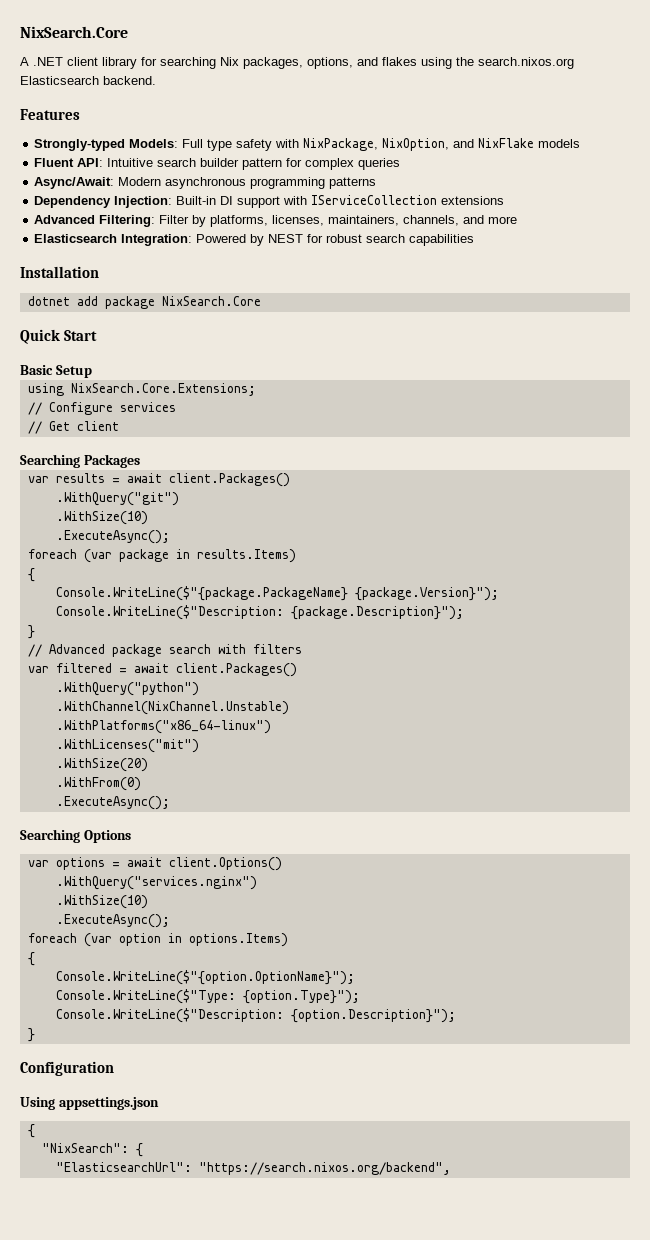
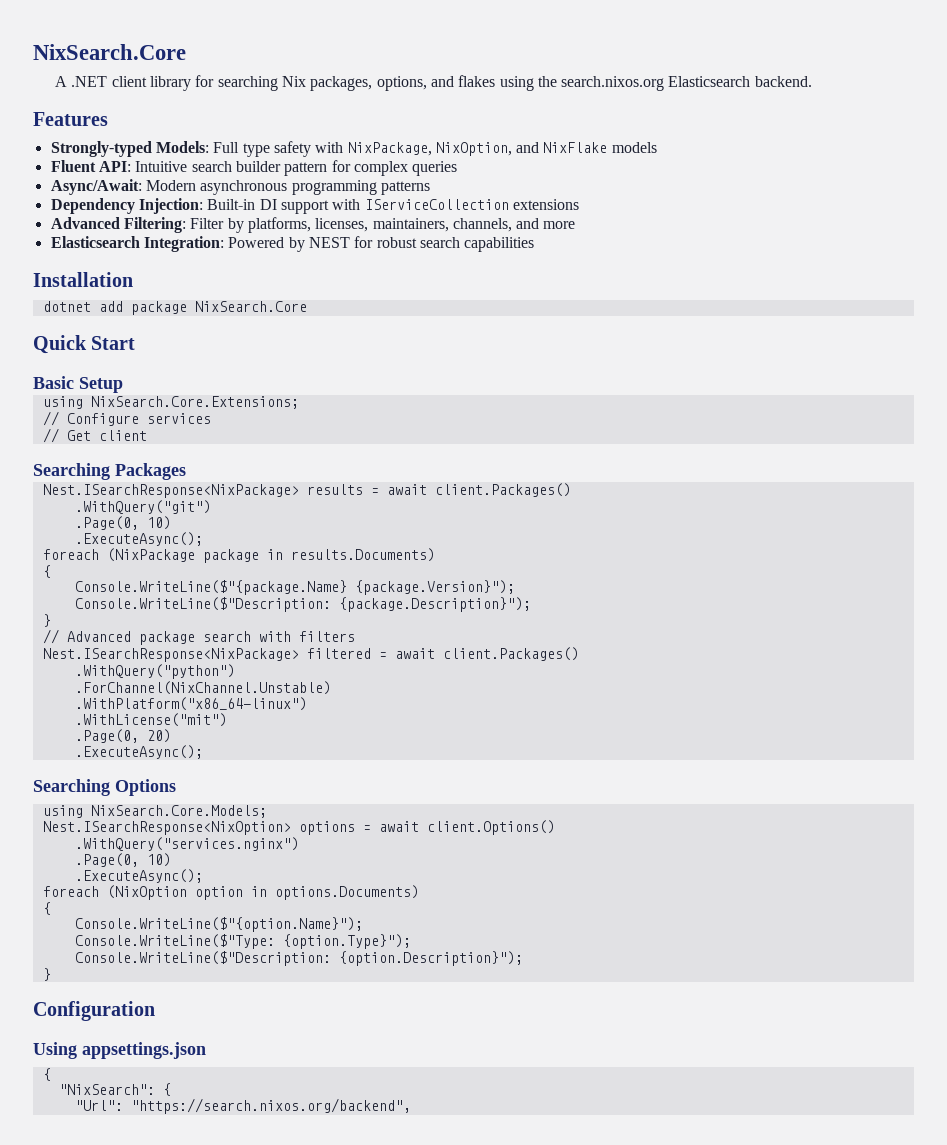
- var results = await client.Packages()
+ Nest.ISearchResponse<NixPackage> results = await client.Packages()
  .WithQuery("git")
- .WithSize(10)
+ .Page(0, 10)
  .ExecuteAsync();
- foreach (var package in results.Items)
+ foreach (NixPackage package in results.Documents)
  {
- Console.WriteLine($"{package.PackageName} {package.Version}");
+ Console.WriteLine($"{package.Name} {package.Version}");
- var filtered = await client.Packages()
+ Nest.ISearchResponse<NixPackage> filtered = await client.Packages()
- .WithChannel(NixChannel.Unstable)
- .WithPlatforms("x86_64-linux")
- .WithLicenses("mit")
- .WithSize(20)
- .WithFrom(0)
+ .ForChannel(NixChannel.Unstable)
+ .WithPlatform("x86_64-linux")
+ .WithLicense("mit")
+ .Page(0, 20)
- var options = await client.Options()
+ using NixSearch.Core.Models;
+ Nest.ISearchResponse<NixOption> options = await client.Options()
  .WithQuery("services.nginx")
- .WithSize(10)
+ .Page(0, 10)
  .ExecuteAsync();
- foreach (var option in options.Items)
+ foreach (NixOption option in options.Documents)
  {
- Console.WriteLine($"{option.OptionName}");
+ Console.WriteLine($"{option.Name}");
- "ElasticsearchUrl": "https://search.nixos.org/backend",
+ "Url": "https://search.nixos.org/backend",

